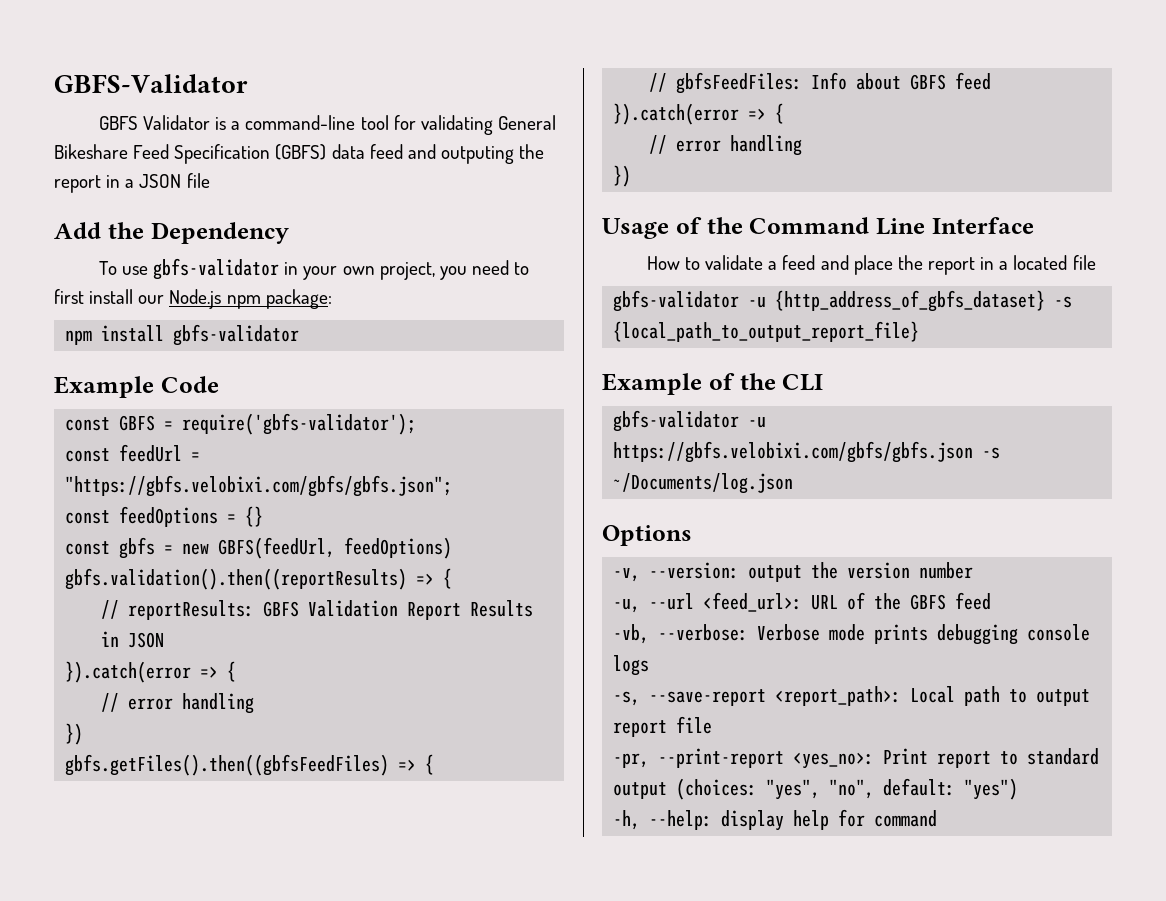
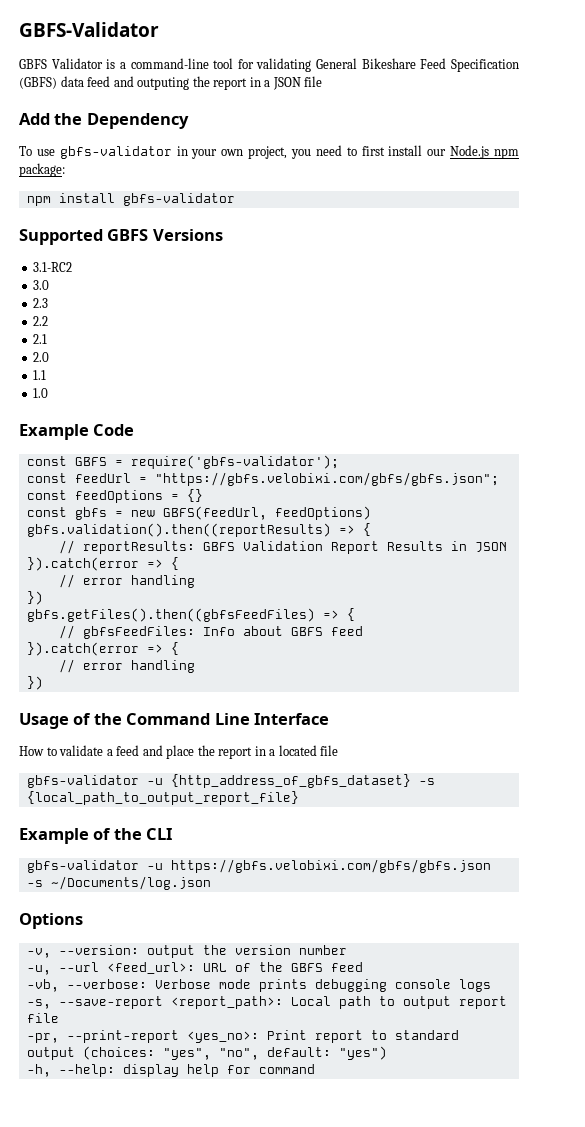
+ Supported GBFS Versions
+ 3.1-RC2
+ 3.0
+ 2.3
+ 2.2
+ 2.1
+ 2.0
+ 1.1
+ 1.0

